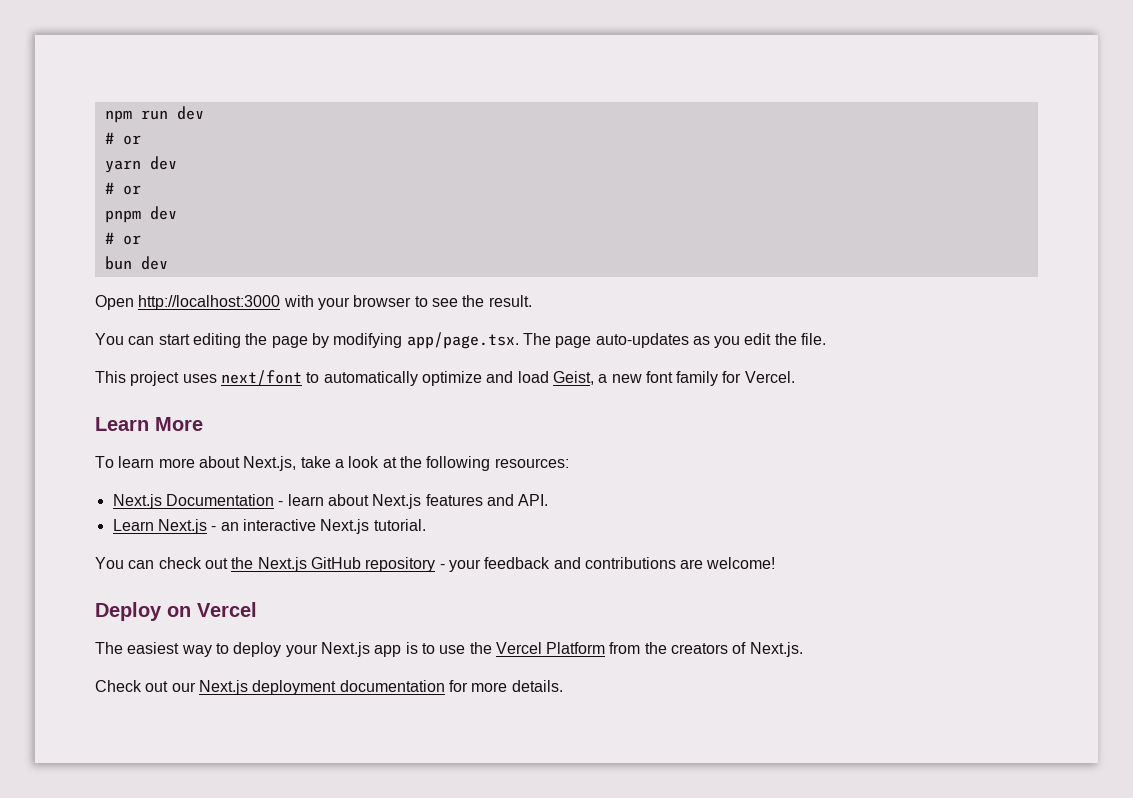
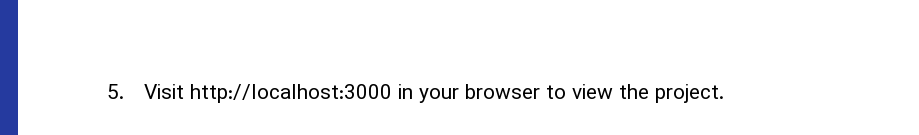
- npm run dev
- # or
- yarn dev
- # or
- pnpm dev
- # or
- bun dev
- Open http://localhost:3000 with your browser to see the result.
- You can start editing the page by modifying app/page.tsx. The page auto-updates as you edit the file.
- This project uses next/font to automatically optimize and load Geist, a new font family for Vercel.
- Learn More
- To learn more about Next.js, take a look at the following resources:
- Next.js Documentation - learn about Next.js features and API.
- Learn Next.js - an interactive Next.js tutorial.
- You can check out the Next.js GitHub repository - your feedback and contributions are welcome!
- Deploy on Vercel
- The easiest way to deploy your Next.js app is to use the Vercel Platform from the creators of Next.js.
- Check out our Next.js deployment documentation for more details.
+ 5. Visit http://localhost:3000 in your browser to view the project.

